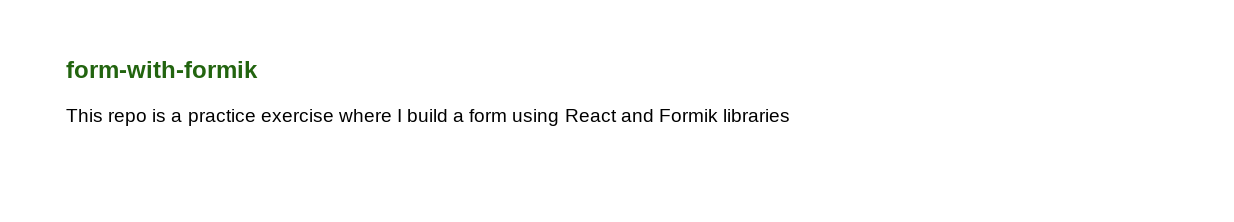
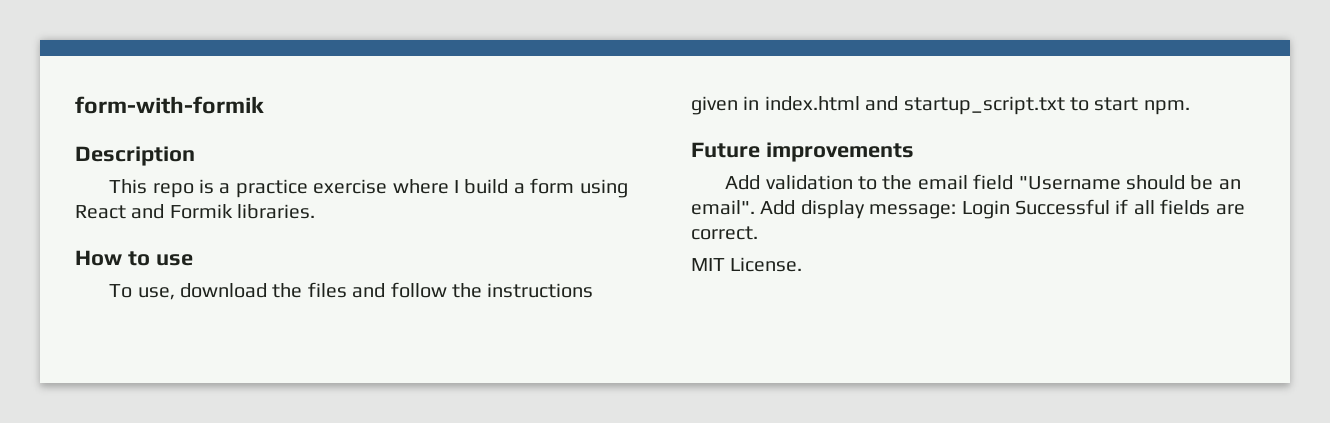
+ Description
- This repo is a practice exercise where I build a form using React and Formik libraries
+ This repo is a practice exercise where I build a form using React and Formik libraries.
+ How to use
+ To use, download the files and follow the instructions given in index.html and startup_script.txt to start npm.
+ Future improvements
+ Add validation to the email field "Username should be an email". Add display message: Login Successful if all fields are correct.
+ MIT License.

